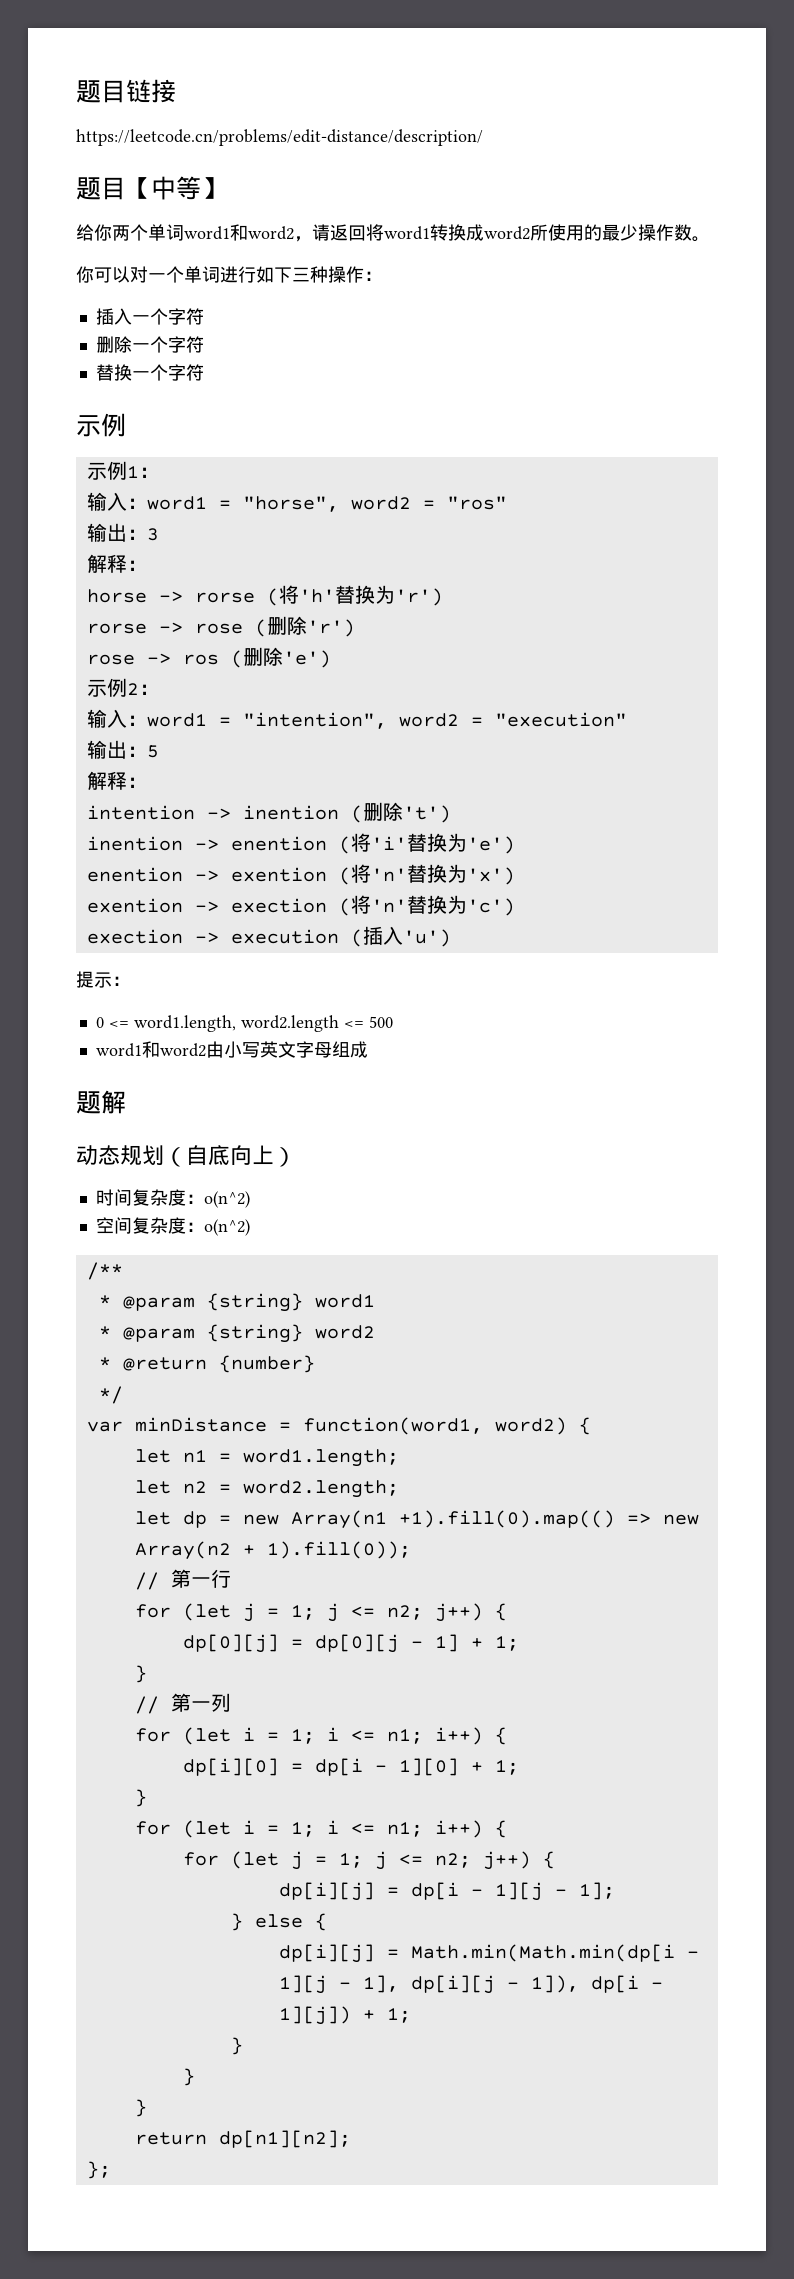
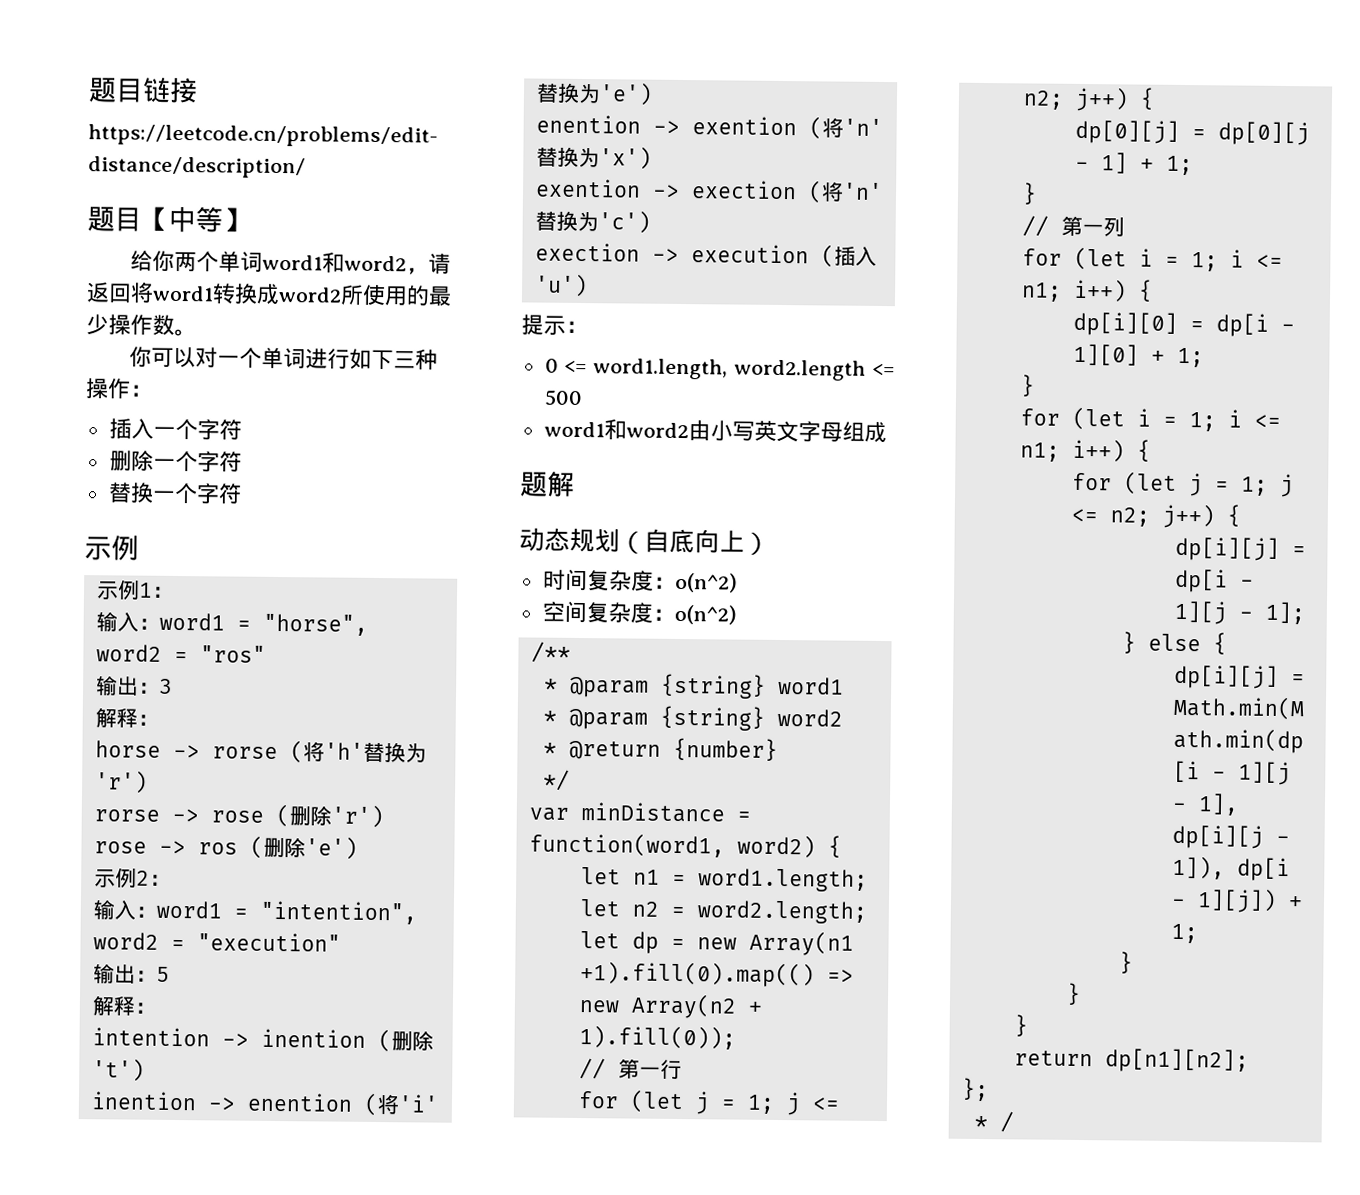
+ * /

